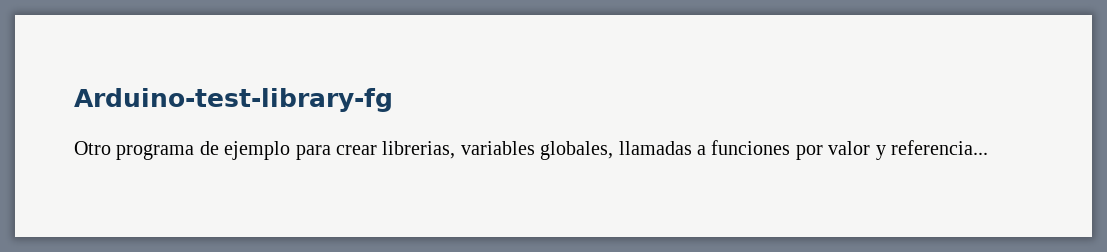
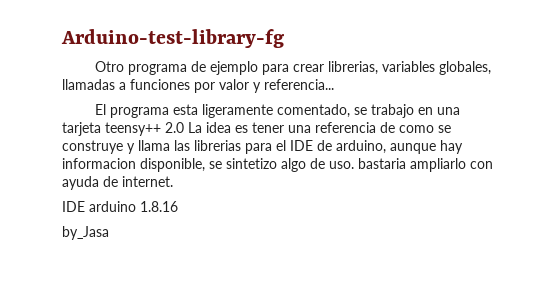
+ El programa esta ligeramente comentado, se trabajo en una tarjeta teensy++ 2.0 La idea es tener una referencia de como se construye y llama las librerias para el IDE de arduino, aunque hay informacion disponible, se sintetizo algo de uso. bastaria ampliarlo con ayuda de internet.
+ IDE arduino 1.8.16
+ by_Jasa

